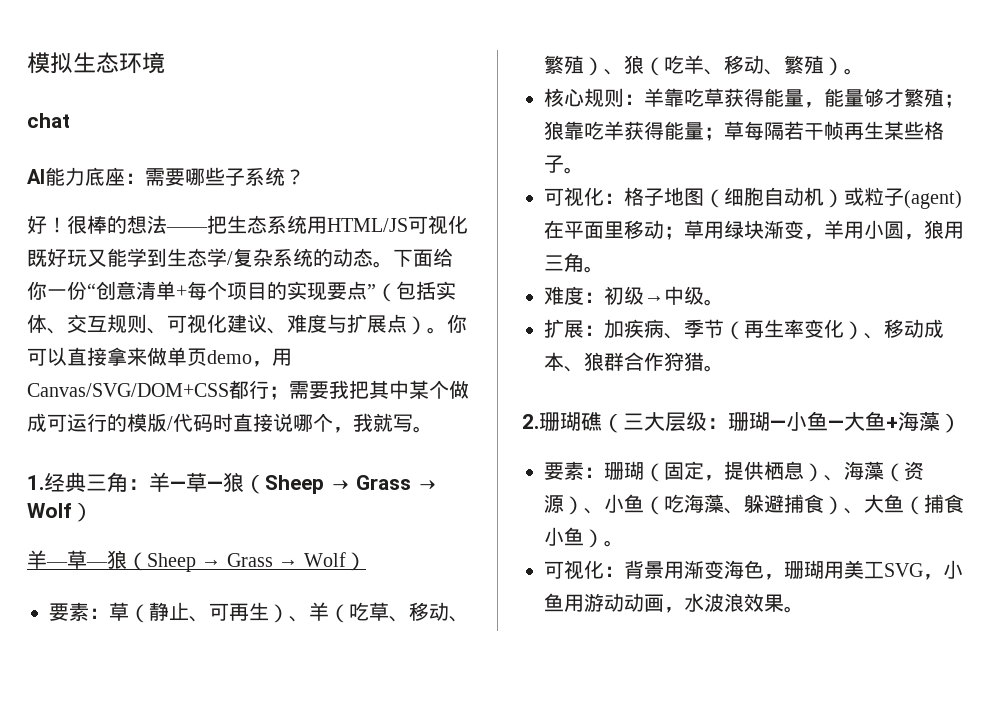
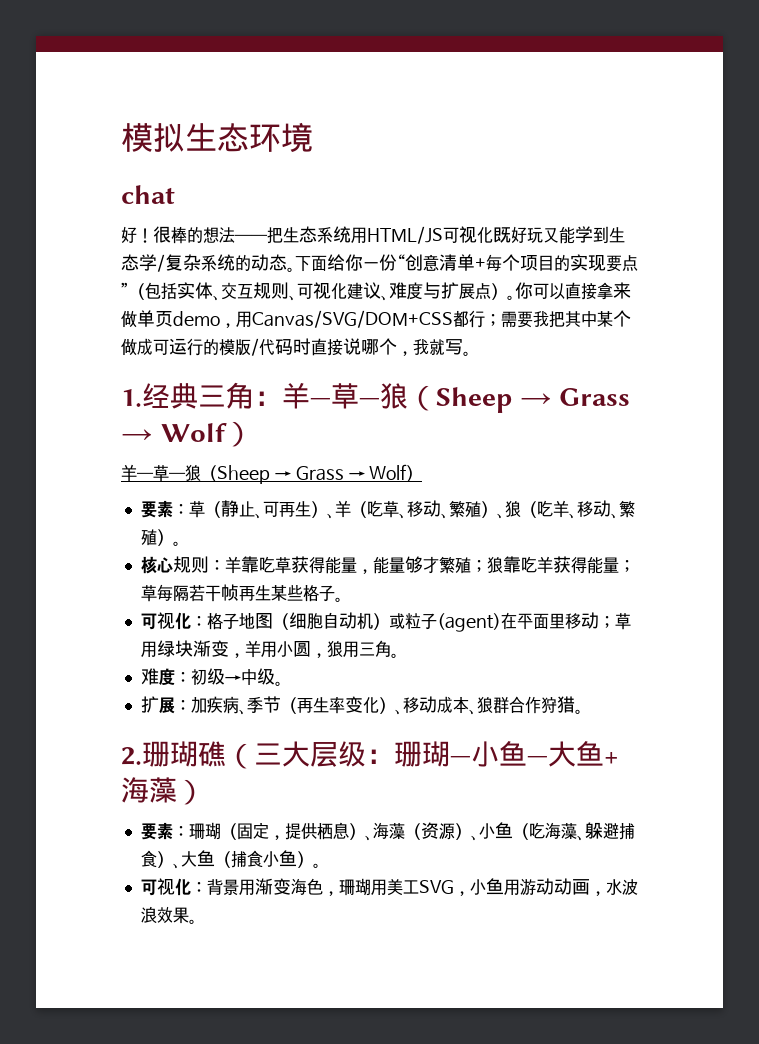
- AI能力底座：需要哪些子系统？

